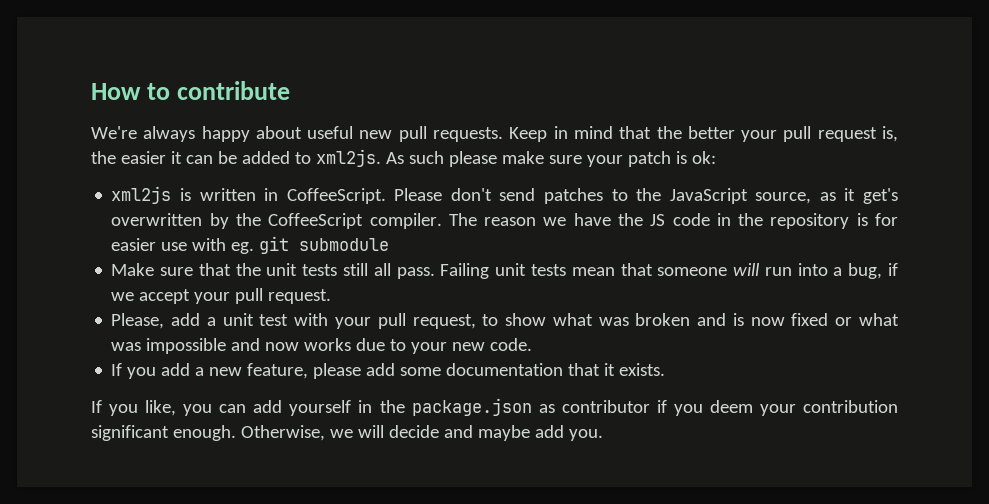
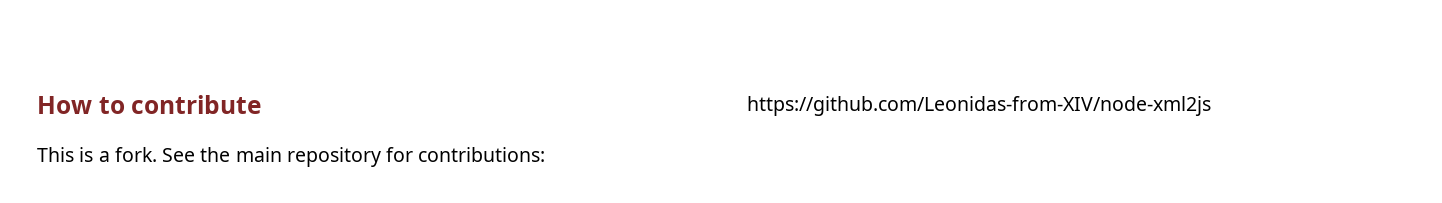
- We're always happy about useful new pull requests. Keep in mind that the better your pull request is, the easier it can be added to xml2js. As such please make sure your patch is ok:
- xml2js is written in CoffeeScript. Please don't send patches to the JavaScript source, as it get's overwritten by the CoffeeScript compiler. The reason we have the JS code in the repository is for easier use with eg. git submodule
- Make sure that the unit tests still all pass. Failing unit tests mean that someone will run into a bug, if we accept your pull request.
- Please, add a unit test with your pull request, to show what was broken and is now fixed or what was impossible and now works due to your new code.
- If you add a new feature, please add some documentation that it exists.
- If you like, you can add yourself in the package.json as contributor if you deem your contribution significant enough. Otherwise, we will decide and maybe add you.
+ This is a fork. See the main repository for contributions: https://github.com/Leonidas-from-XIV/node-xml2js

